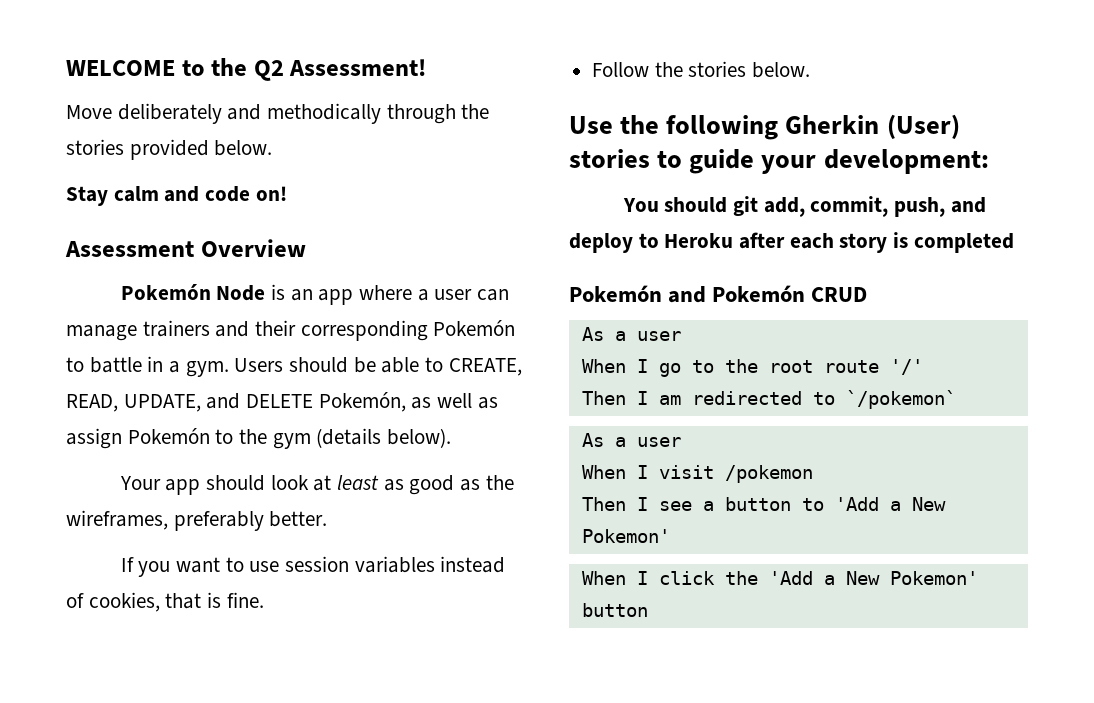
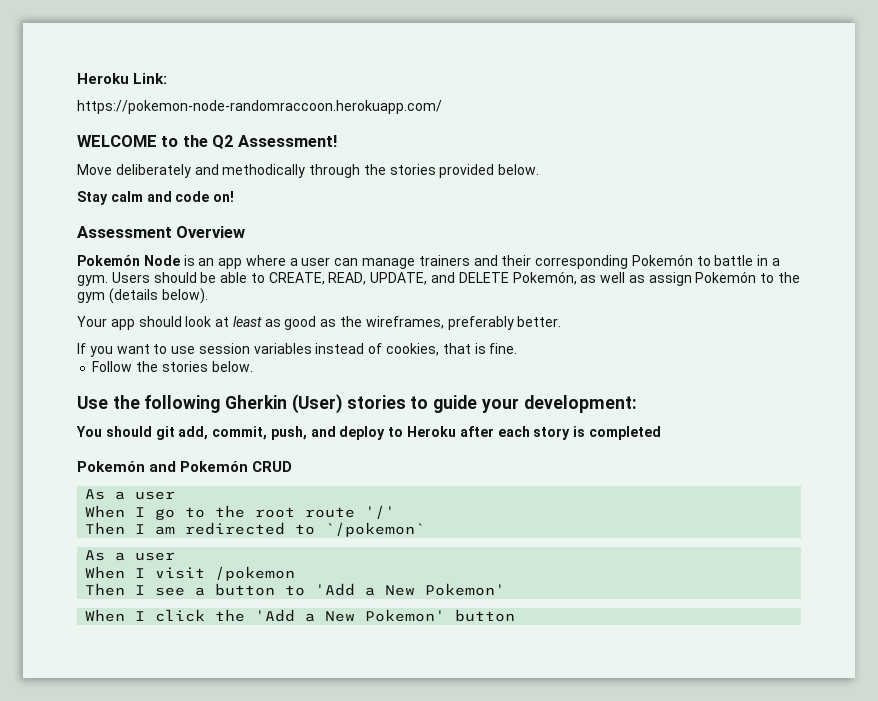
+ Heroku Link:
+ https://pokemon-node-randomraccoon.herokuapp.com/

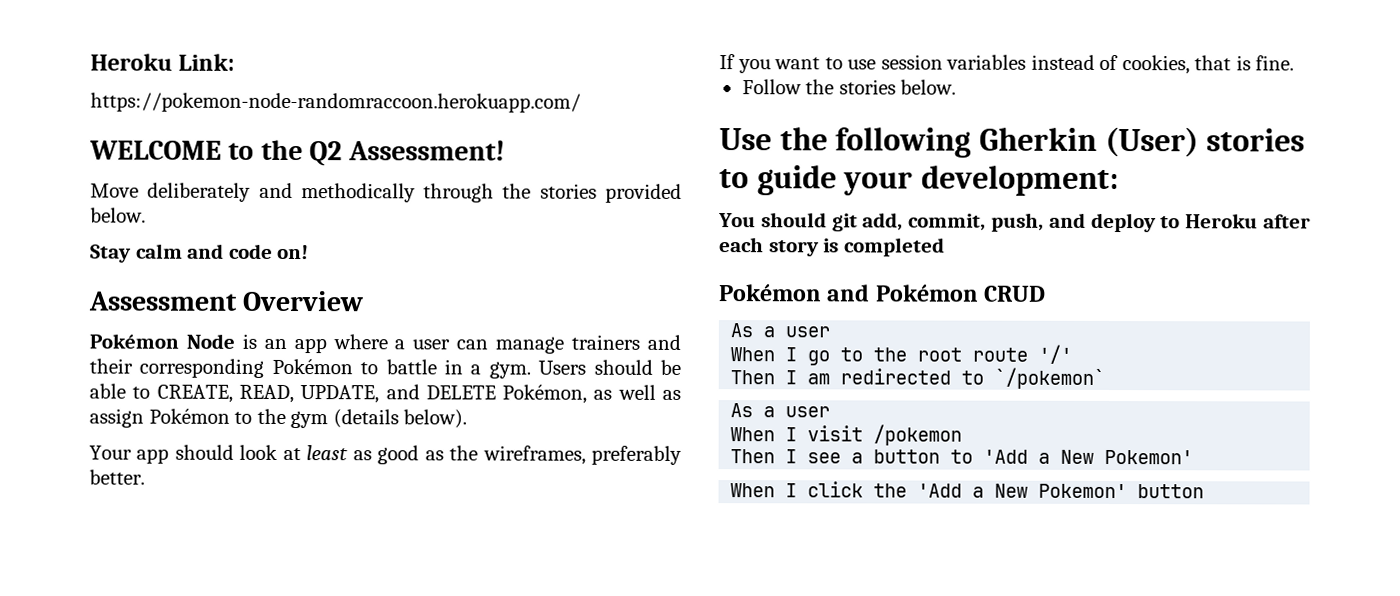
- Pokemón Node is an app where a user can manage trainers and their corresponding Pokemón to battle in a gym.
+ Pokémon Node is an app where a user can manage trainers and their corresponding Pokémon to battle in a gym.
- Users should be able to CREATE, READ, UPDATE, and DELETE Pokemón, as well as assign Pokemón to the gym (details below).
+ Users should be able to CREATE, READ, UPDATE, and DELETE Pokémon, as well as assign Pokémon to the gym (details below).
- Pokemón and Pokemón CRUD
+ Pokémon and Pokémon CRUD

